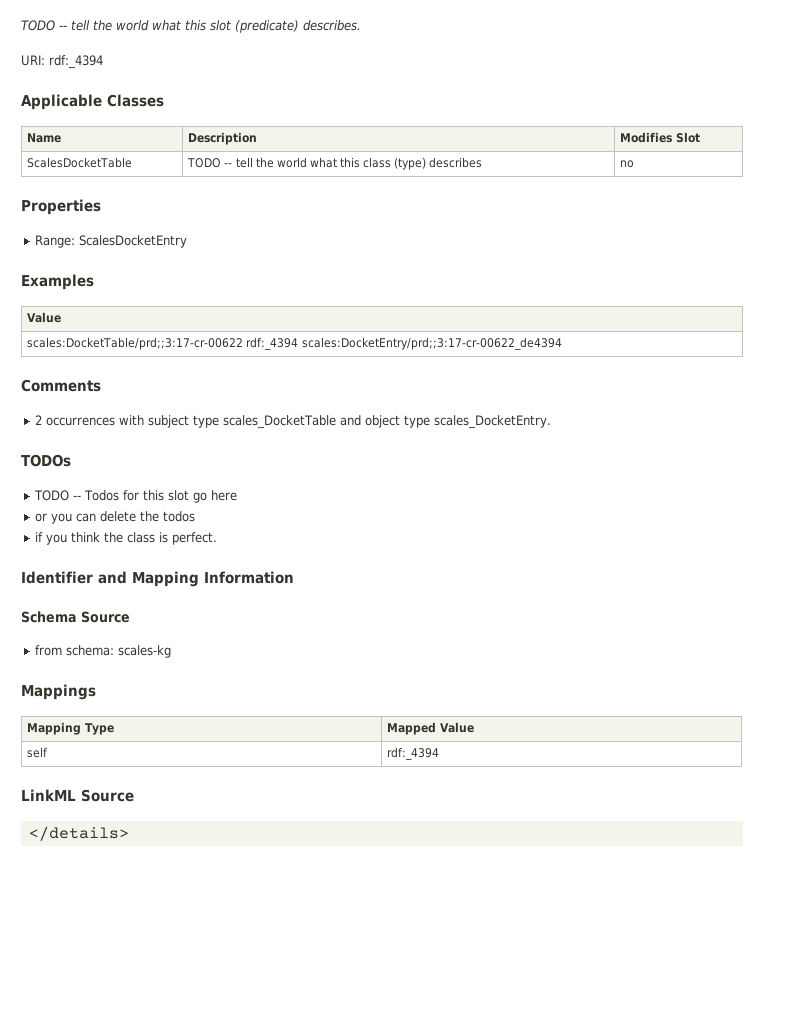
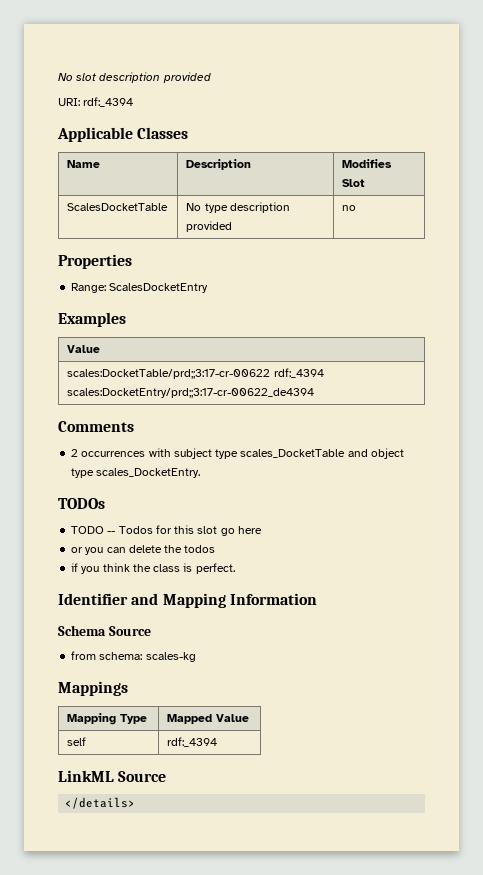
- TODO -- tell the world what this slot (predicate) describes.
+ No slot description provided
- ScalesDocketTable | TODO -- tell the world what this class (type) describes | no
+ ScalesDocketTable | No type description provided | no

